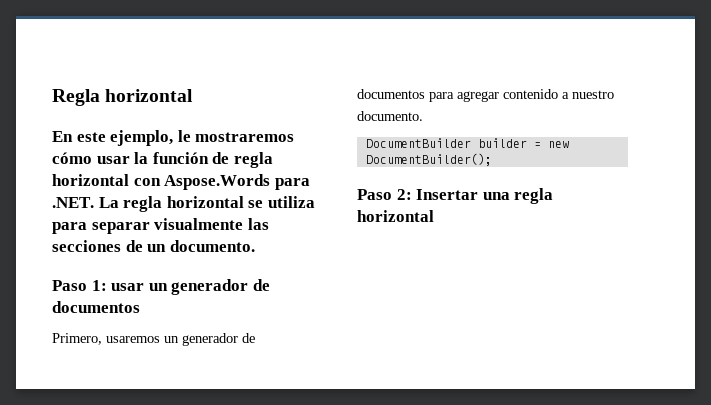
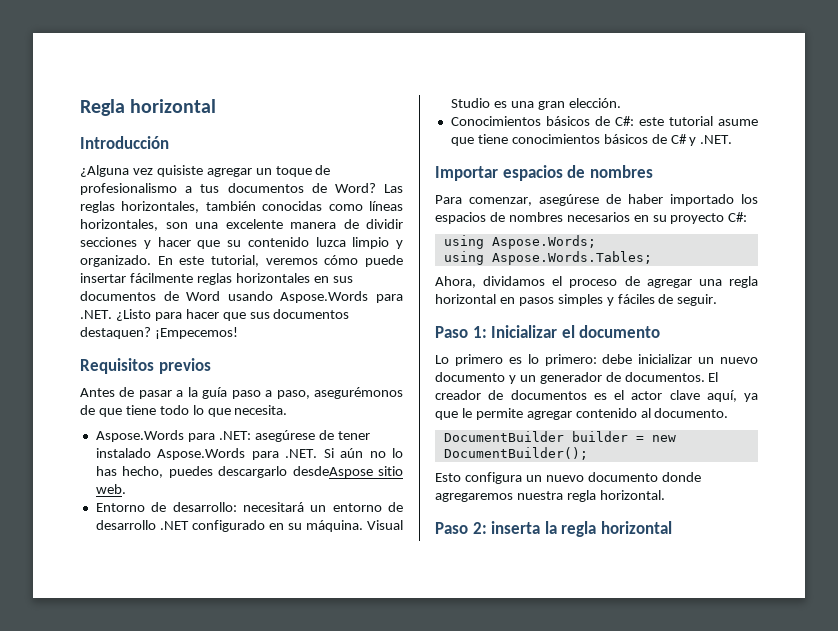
- En este ejemplo, le mostraremos cómo usar la función de regla horizontal con Aspose.Words para .NET. La regla horizontal se utiliza para separar visualmente las secciones de un documento.
- Paso 1: usar un generador de documentos
- Primero, usaremos un generador de documentos para agregar contenido a nuestro documento.
+ Introducción
+ ¿Alguna vez quisiste agregar un toque de profesionalismo a tus documentos de Word? Las reglas horizontales, también conocidas como líneas horizontales, son una excelente manera de dividir secciones y hacer que su contenido luzca limpio y organizado. En este tutorial, veremos cómo puede insertar fácilmente reglas horizontales en sus documentos de Word usando Aspose.Words para .NET. ¿Listo para hacer que sus documentos destaquen? ¡Empecemos!
+ Requisitos previos
+ Antes de pasar a la guía paso a paso, asegurémonos de que tiene todo lo que necesita.
+ Aspose.Words para .NET: asegúrese de tener instalado Aspose.Words para .NET. Si aún no lo has hecho, puedes descargarlo desdeAspose sitio web.
+ Entorno de desarrollo: necesitará un entorno de desarrollo .NET configurado en su máquina. Visual Studio es una gran elección.
+ Conocimientos básicos de C#: este tutorial asume que tiene conocimientos básicos de C# y .NET.
+ Importar espacios de nombres
+ Para comenzar, asegúrese de haber importado los espacios de nombres necesarios en su proyecto C#:
+ using Aspose.Words;
+ using Aspose.Words.Tables;
+ Ahora, dividamos el proceso de agregar una regla horizontal en pasos simples y fáciles de seguir.
+ Paso 1: Inicializar el documento
+ Lo primero es lo primero: debe inicializar un nuevo documento y un generador de documentos. El creador de documentos es el actor clave aquí, ya que le permite agregar contenido al documento.
+ Esto configura un nuevo documento donde agregaremos nuestra regla horizontal.
- Paso 2: Insertar una regla horizontal
+ Paso 2: inserta la regla horizontal

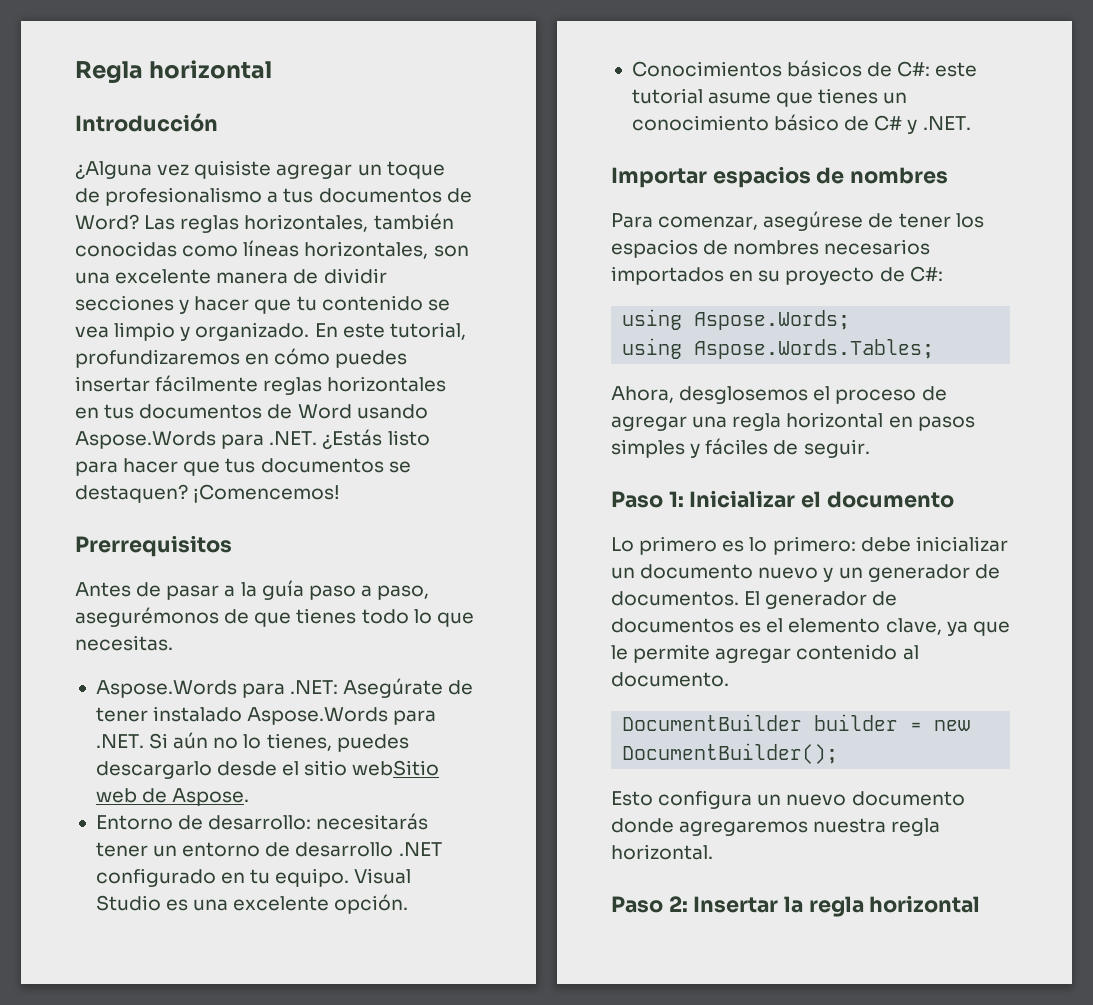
- Las reglas horizontales, también conocidas como líneas horizontales, son una excelente manera de dividir secciones y hacer que su contenido luzca limpio y organizado.
+ Las reglas horizontales, también conocidas como líneas horizontales, son una excelente manera de dividir secciones y hacer que tu contenido se vea limpio y organizado.
- En este tutorial, veremos cómo puede insertar fácilmente reglas horizontales en sus documentos de Word usando Aspose.Words para .NET. ¿Listo para hacer que sus documentos destaquen? ¡Empecemos!
- Requisitos previos
+ En este tutorial, profundizaremos en cómo puedes insertar fácilmente reglas horizontales en tus documentos de Word usando Aspose.Words para .NET. ¿Estás listo para hacer que tus documentos se destaquen? ¡Comencemos!
+ Prerrequisitos
- Antes de pasar a la guía paso a paso, asegurémonos de que tiene todo lo que necesita.
+ Antes de pasar a la guía paso a paso, asegurémonos de que tienes todo lo que necesitas.
- Aspose.Words para .NET: asegúrese de tener instalado Aspose.Words para .NET. Si aún no lo has hecho, puedes descargarlo desdeAspose sitio web.
+ Aspose.Words para .NET: Asegúrate de tener instalado Aspose.Words para .NET. Si aún no lo tienes, puedes descargarlo desde el sitio webSitio web de Aspose.
- Entorno de desarrollo: necesitará un entorno de desarrollo .NET configurado en su máquina.
+ Entorno de desarrollo: necesitarás tener un entorno de desarrollo .NET configurado en tu equipo.
- Visual Studio es una gran elección.
+ Visual Studio es una excelente opción.
- Conocimientos básicos de C#: este tutorial asume que tiene conocimientos básicos de C# y .NET.
+ Conocimientos básicos de C#: este tutorial asume que tienes un conocimiento básico de C# y .NET.
- Para comenzar, asegúrese de haber importado los espacios de nombres necesarios en su proyecto C#:
+ Para comenzar, asegúrese de tener los espacios de nombres necesarios importados en su proyecto de C#:
- Ahora, dividamos el proceso de agregar una regla horizontal en pasos simples y fáciles de seguir.
+ Ahora, desglosemos el proceso de agregar una regla horizontal en pasos simples y fáciles de seguir.
- Lo primero es lo primero: debe inicializar un nuevo documento y un generador de documentos.
+ Lo primero es lo primero: debe inicializar un documento nuevo y un generador de documentos.
- El creador de documentos es el actor clave aquí, ya que le permite agregar contenido al documento.
+ El generador de documentos es el elemento clave, ya que le permite agregar contenido al documento.
- Paso 2: inserta la regla horizontal
+ Paso 2: Insertar la regla horizontal

